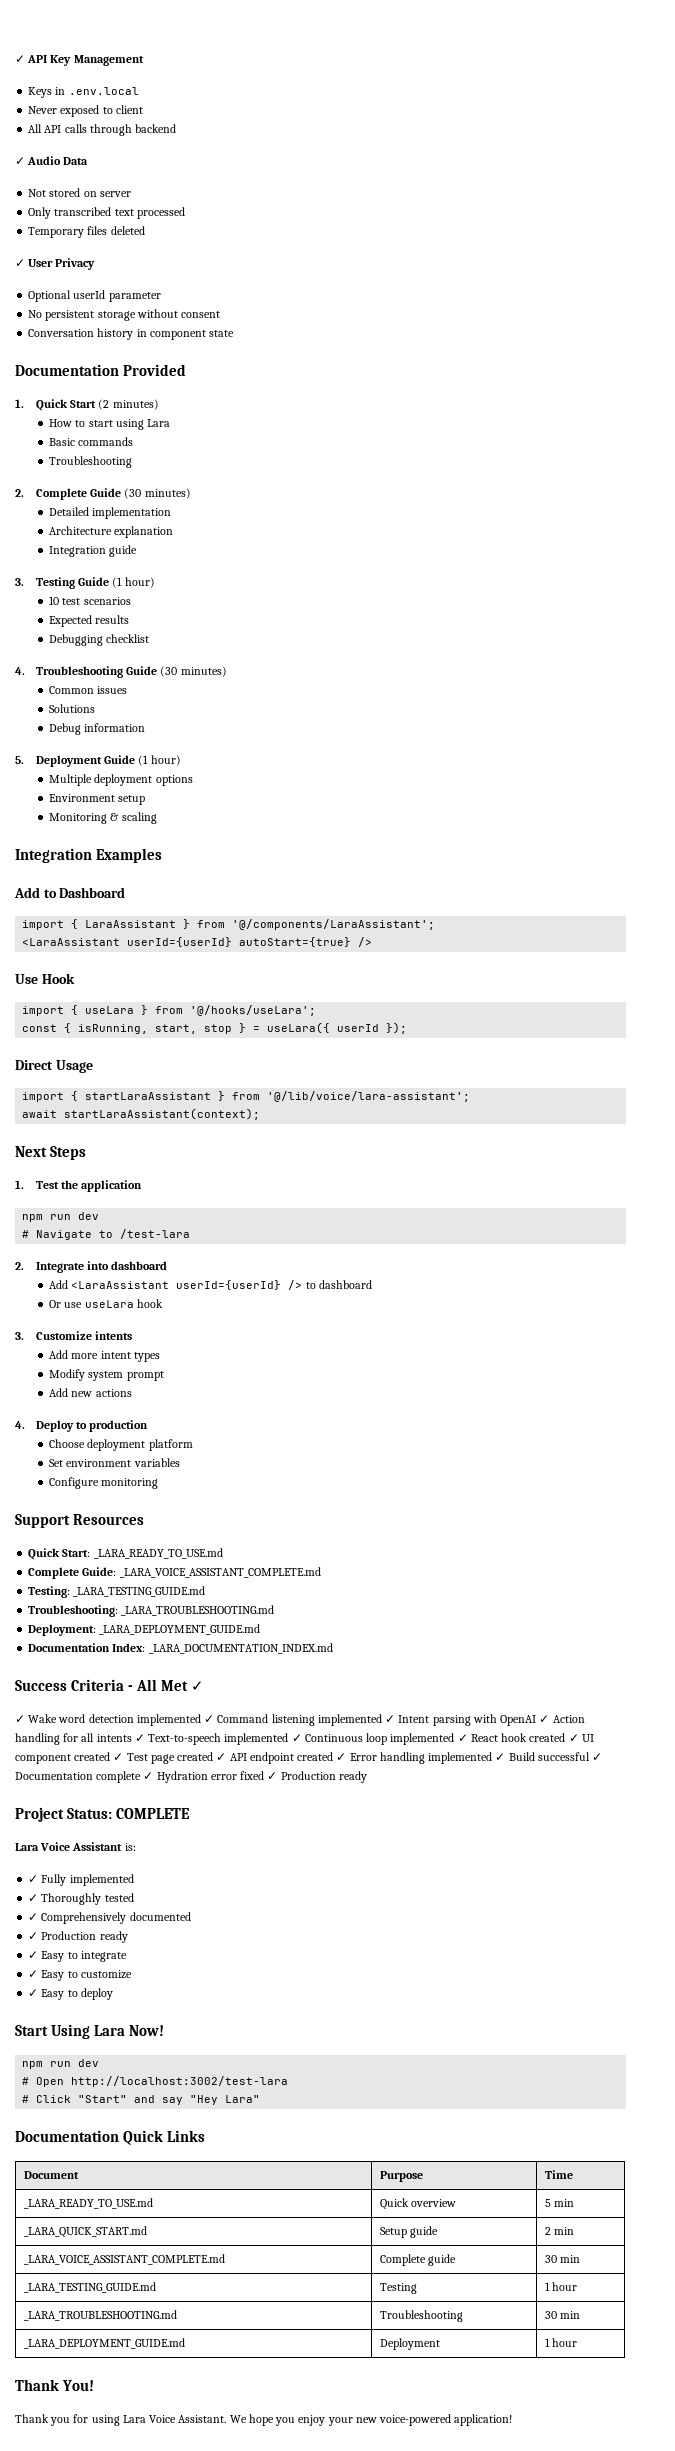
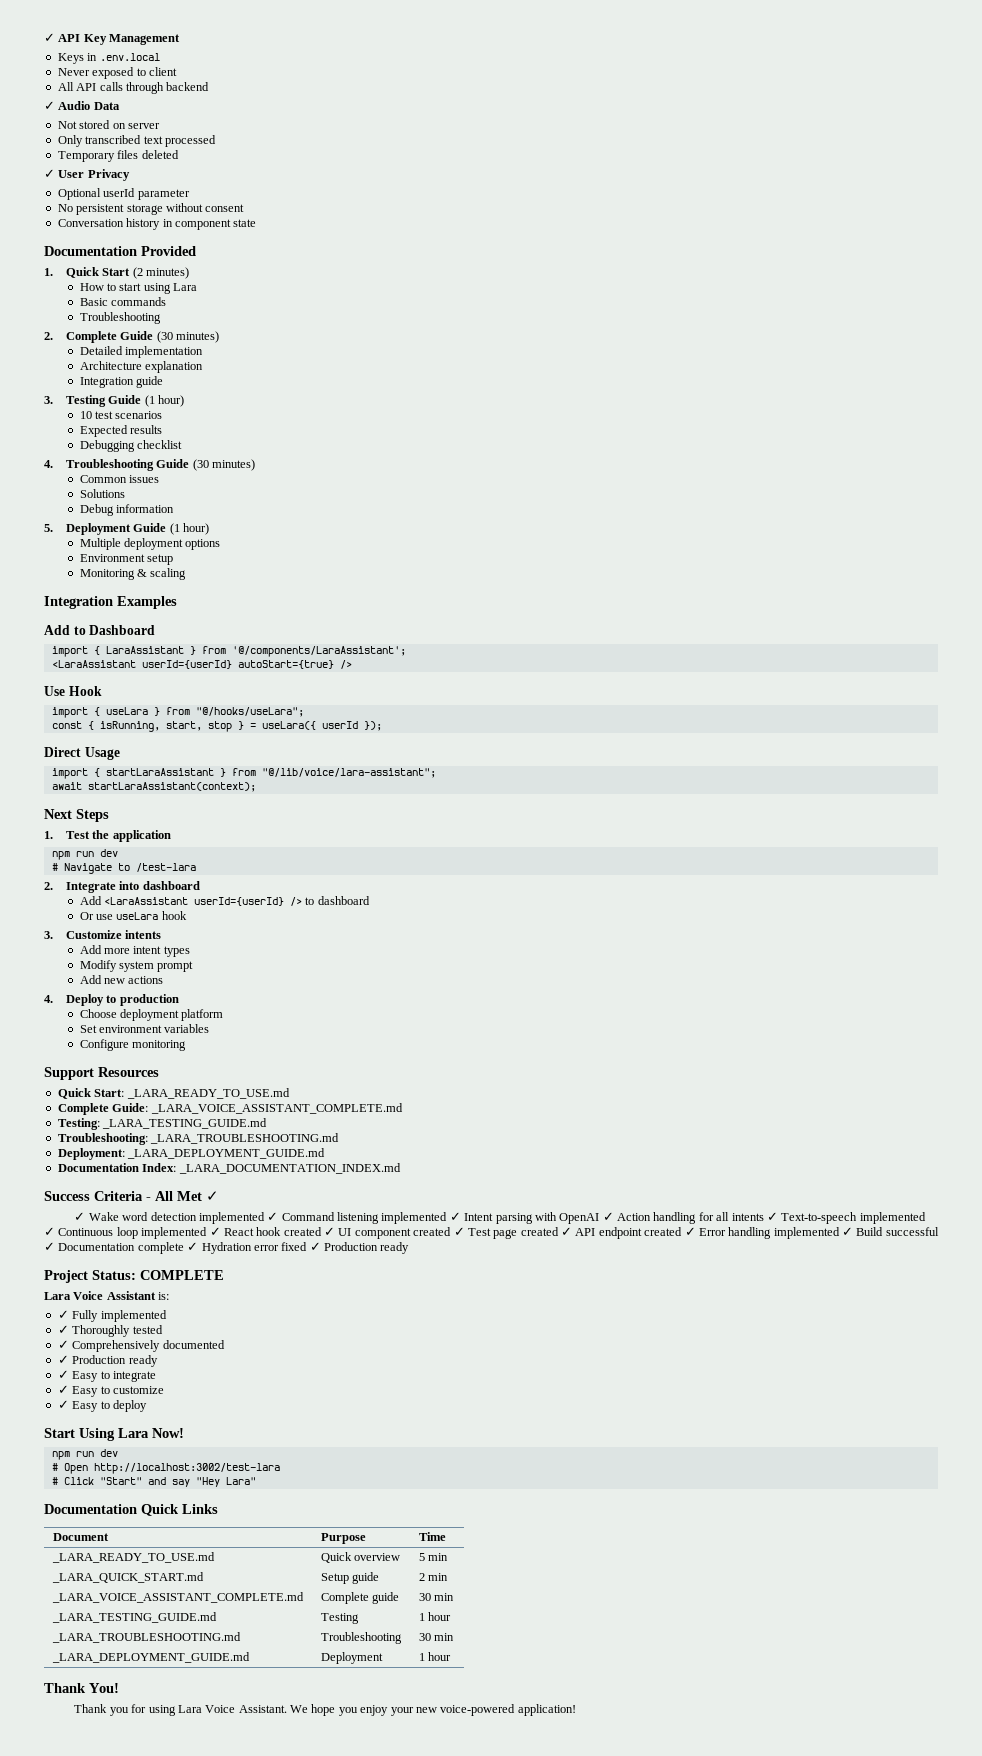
- import { useLara } from '@/hooks/useLara';
+ import { useLara } from "@/hooks/useLara";
- import { startLaraAssistant } from '@/lib/voice/lara-assistant';
+ import { startLaraAssistant } from "@/lib/voice/lara-assistant";

